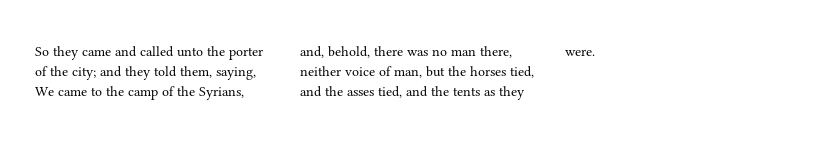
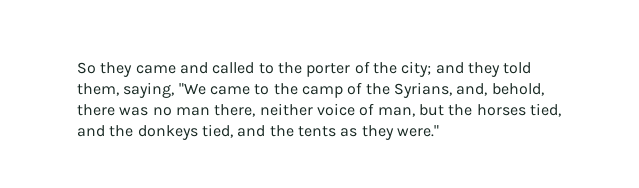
- So they came and called unto the porter of the city; and they told them, saying, We came to the camp of the Syrians, and, behold, there was no man there, neither voice of man, but the horses tied, and the asses tied, and the tents as they were.
+ So they came and called to the porter of the city; and they told them, saying, "We came to the camp of the Syrians, and, behold, there was no man there, neither voice of man, but the horses tied, and the donkeys tied, and the tents as they were."

